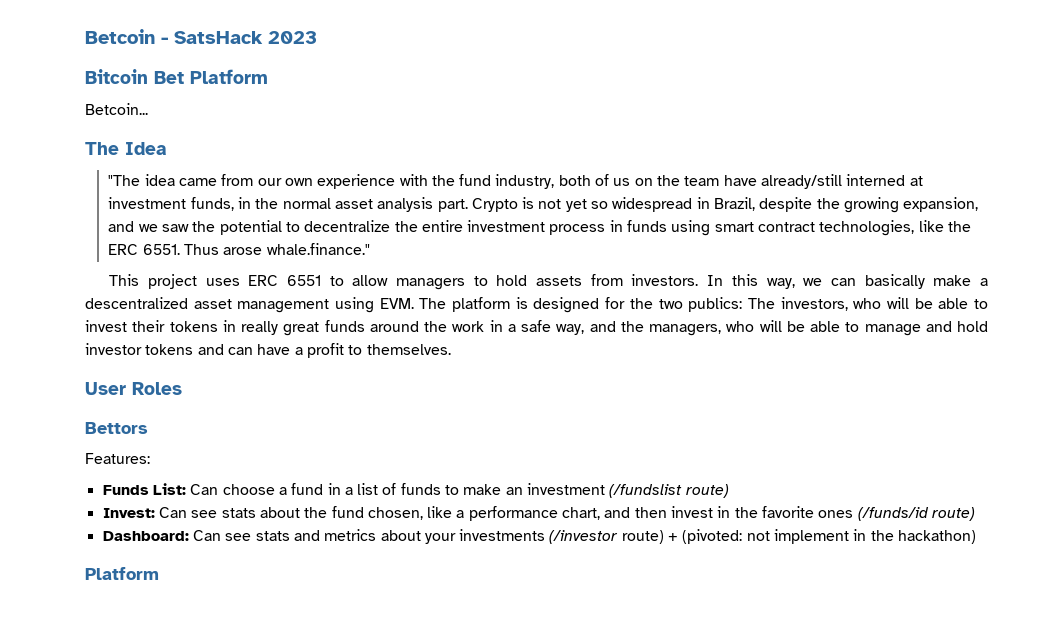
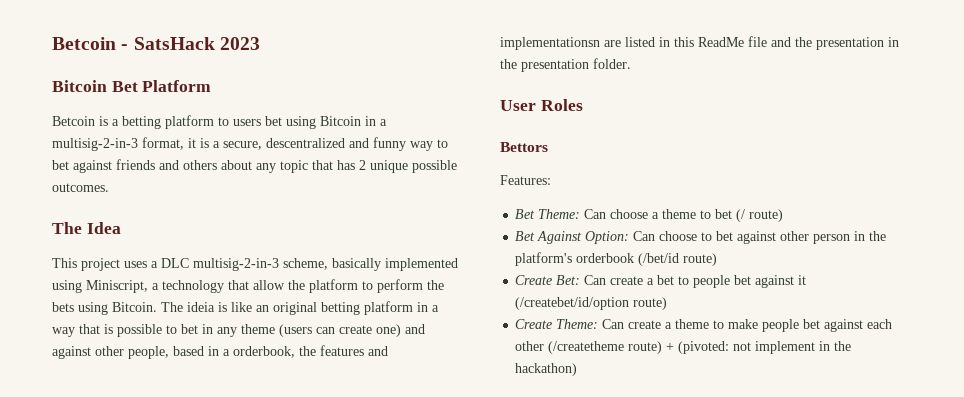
- Betcoin...
+ Betcoin is a betting platform to users bet using Bitcoin in a multisig-2-in-3 format, it is a secure, descentralized and funny way to bet against friends and others about any topic that has 2 unique possible outcomes.
  The Idea
- "The idea came from our own experience with the fund industry, both of us on the team have already/still interned at investment funds, in the normal asset analysis part. Crypto is not yet so widespread in Brazil, despite the growing expansion, and we saw the potential to decentralize the entire investment process in funds using smart contract technologies, like the ERC 6551. Thus arose whale.finance."
- This project uses ERC 6551 to allow managers to hold assets from investors. In this way, we can basically make a descentralized asset management using EVM. The platform is designed for the two publics: The investors, who will be able to invest their tokens in really great funds around the work in a safe way, and the managers, who will be able to manage and hold investor tokens and can have a profit to themselves.
+ This project uses a DLC multisig-2-in-3 scheme, basically implemented using Miniscript, a technology that allow the platform to perform the bets using Bitcoin. The ideia is like an original betting platform in a way that is possible to bet in any theme (users can create one) and against other people, based in a orderbook, the features and implementationsn are listed in this ReadMe file and the presentation in the presentation folder.
- Funds List: Can choose a fund in a list of funds to make an investment (/fundslist route)
- Invest: Can see stats about the fund chosen, like a performance chart, and then invest in the favorite ones (/funds/id route)
- Dashboard: Can see stats and metrics about your investments (/investor route) + (pivoted: not implement in the hackathon)
- Platform
+ Bet Theme: Can choose a theme to bet (/ route)
+ Bet Against Option: Can choose to bet against other person in the platform's orderbook (/bet/id route)
+ Create Bet: Can create a bet to people bet against it (/createbet/id/option route)
+ Create Theme: Can create a theme to make people bet against each other (/createtheme route) + (pivoted: not implement in the hackathon)

